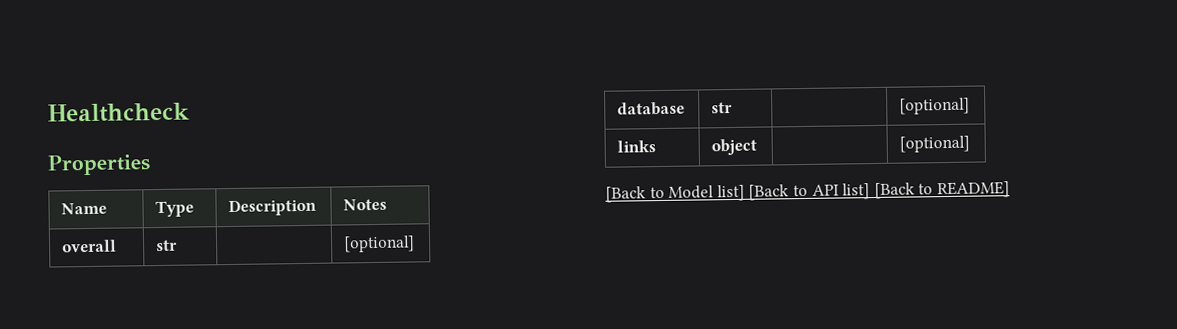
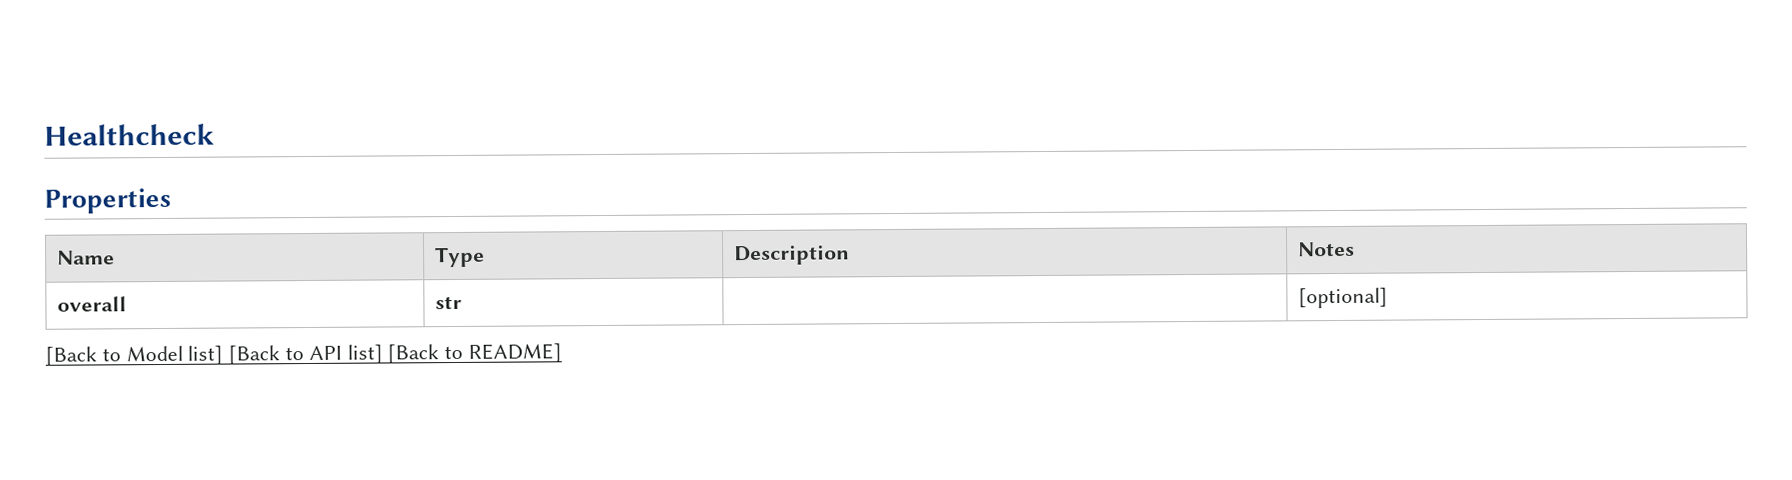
- database | str | | [optional]
- links | object | | [optional]

